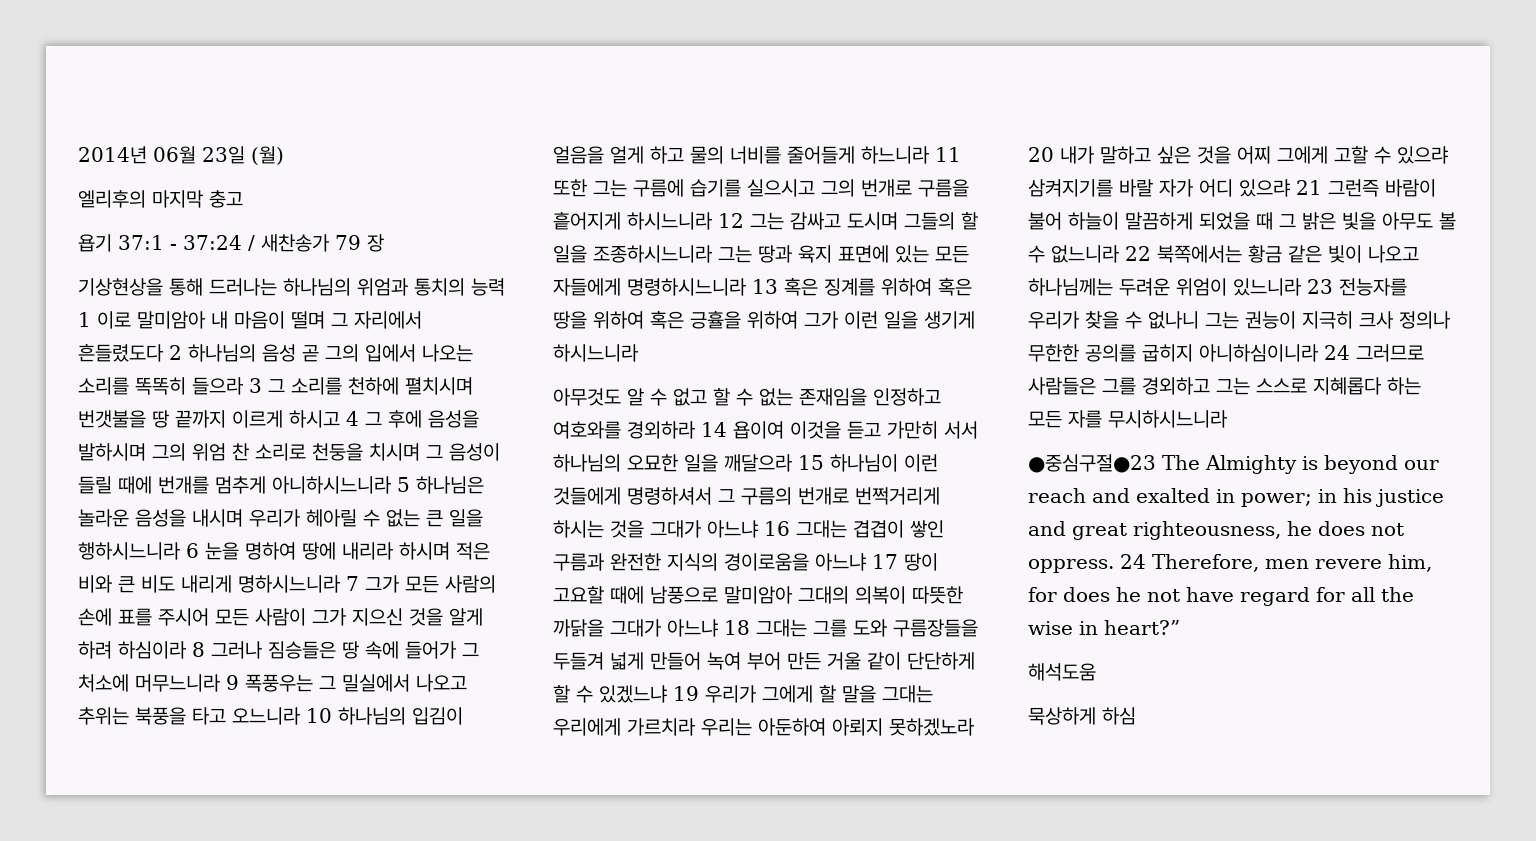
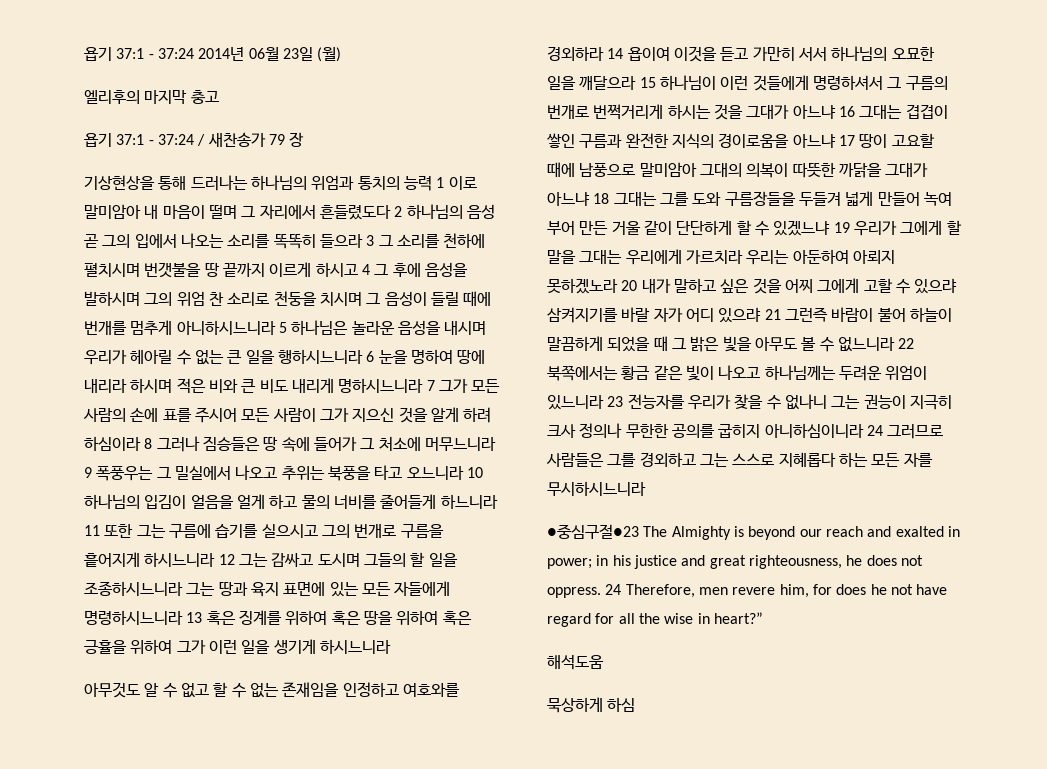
- 2014년 06월 23일 (월)
+ 욥기 37:1 - 37:24 2014년 06월 23일 (월)

